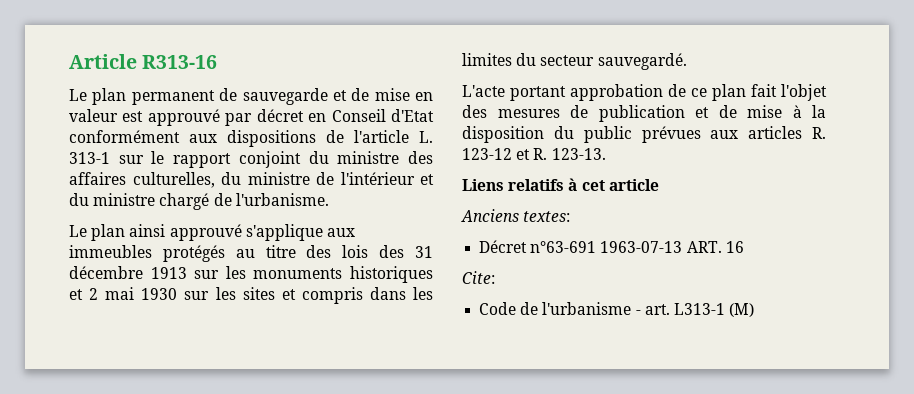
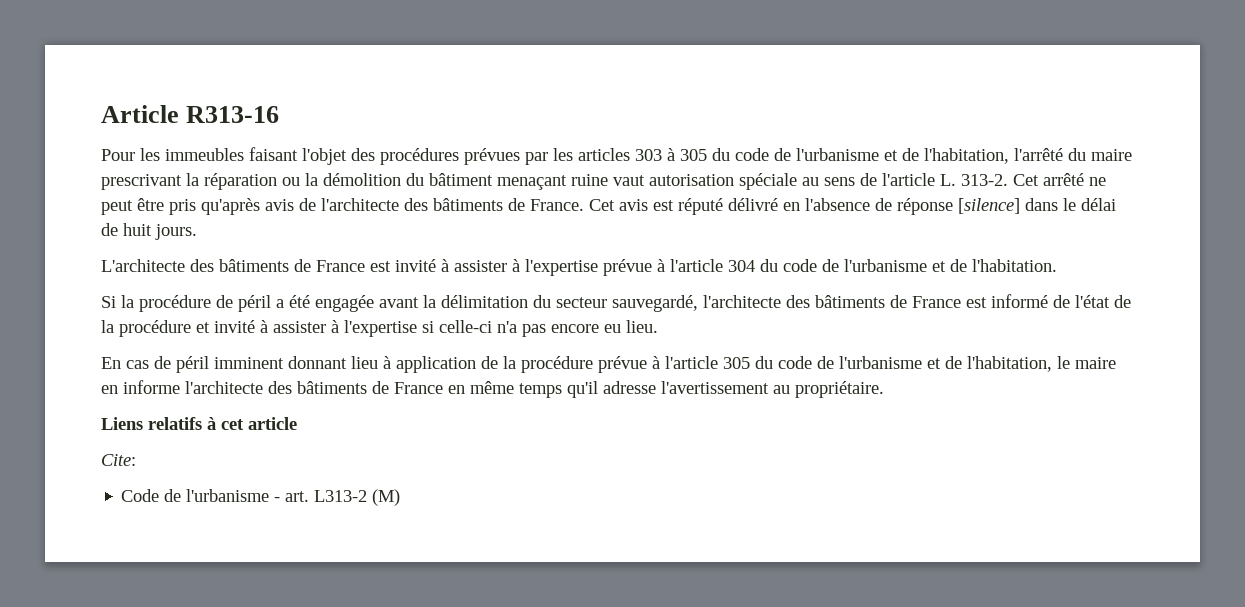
- Le plan permanent de sauvegarde et de mise en valeur est approuvé par décret en Conseil d'Etat conformément aux dispositions de l'article L. 313-1 sur le rapport conjoint du ministre des affaires culturelles, du ministre de l'intérieur et du ministre chargé de l'urbanisme.
- Le plan ainsi approuvé s'applique aux immeubles protégés au titre des lois des 31 décembre 1913 sur les monuments historiques et 2 mai 1930 sur les sites et compris dans les limites du secteur sauvegardé.
- L'acte portant approbation de ce plan fait l'objet des mesures de publication et de mise à la disposition du public prévues aux articles R. 123-12 et R. 123-13.
+ Pour les immeubles faisant l'objet des procédures prévues par les articles 303 à 305 du code de l'urbanisme et de l'habitation, l'arrêté du maire prescrivant la réparation ou la démolition du bâtiment menaçant ruine vaut autorisation spéciale au sens de l'article L. 313-2. Cet arrêté ne peut être pris qu'après avis de l'architecte des bâtiments de France. Cet avis est réputé délivré en l'absence de réponse [silence] dans le délai de huit jours.
+ L'architecte des bâtiments de France est invité à assister à l'expertise prévue à l'article 304 du code de l'urbanisme et de l'habitation.
+ Si la procédure de péril a été engagée avant la délimitation du secteur sauvegardé, l'architecte des bâtiments de France est informé de l'état de la procédure et invité à assister à l'expertise si celle-ci n'a pas encore eu lieu.
+ En cas de péril imminent donnant lieu à application de la procédure prévue à l'article 305 du code de l'urbanisme et de l'habitation, le maire en informe l'architecte des bâtiments de France en même temps qu'il adresse l'avertissement au propriétaire.
- Anciens textes:
- Décret n°63-691 1963-07-13 ART. 16
- Code de l'urbanisme - art. L313-1 (M)
+ Code de l'urbanisme - art. L313-2 (M)

